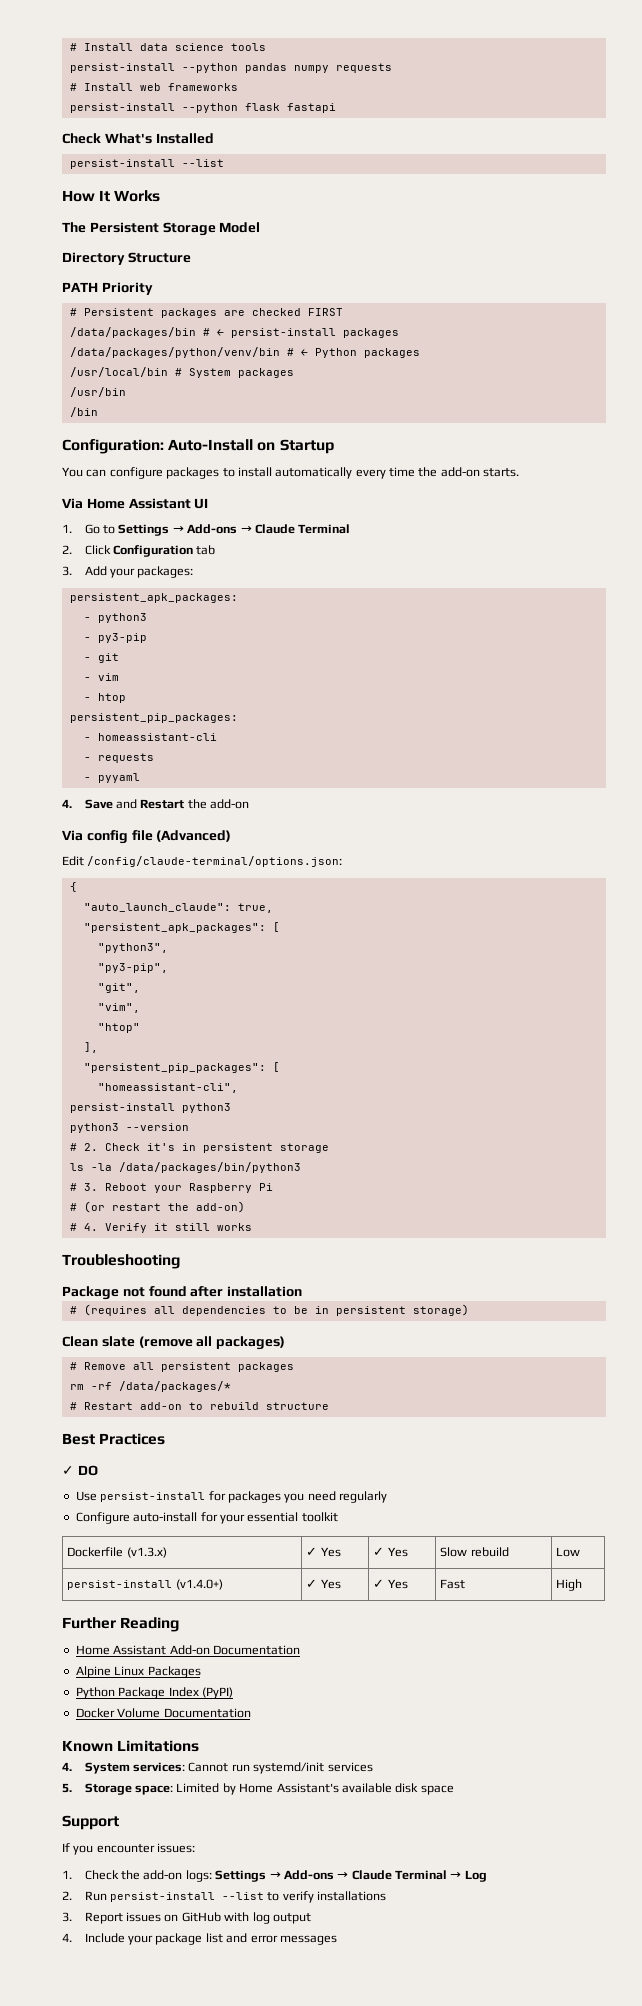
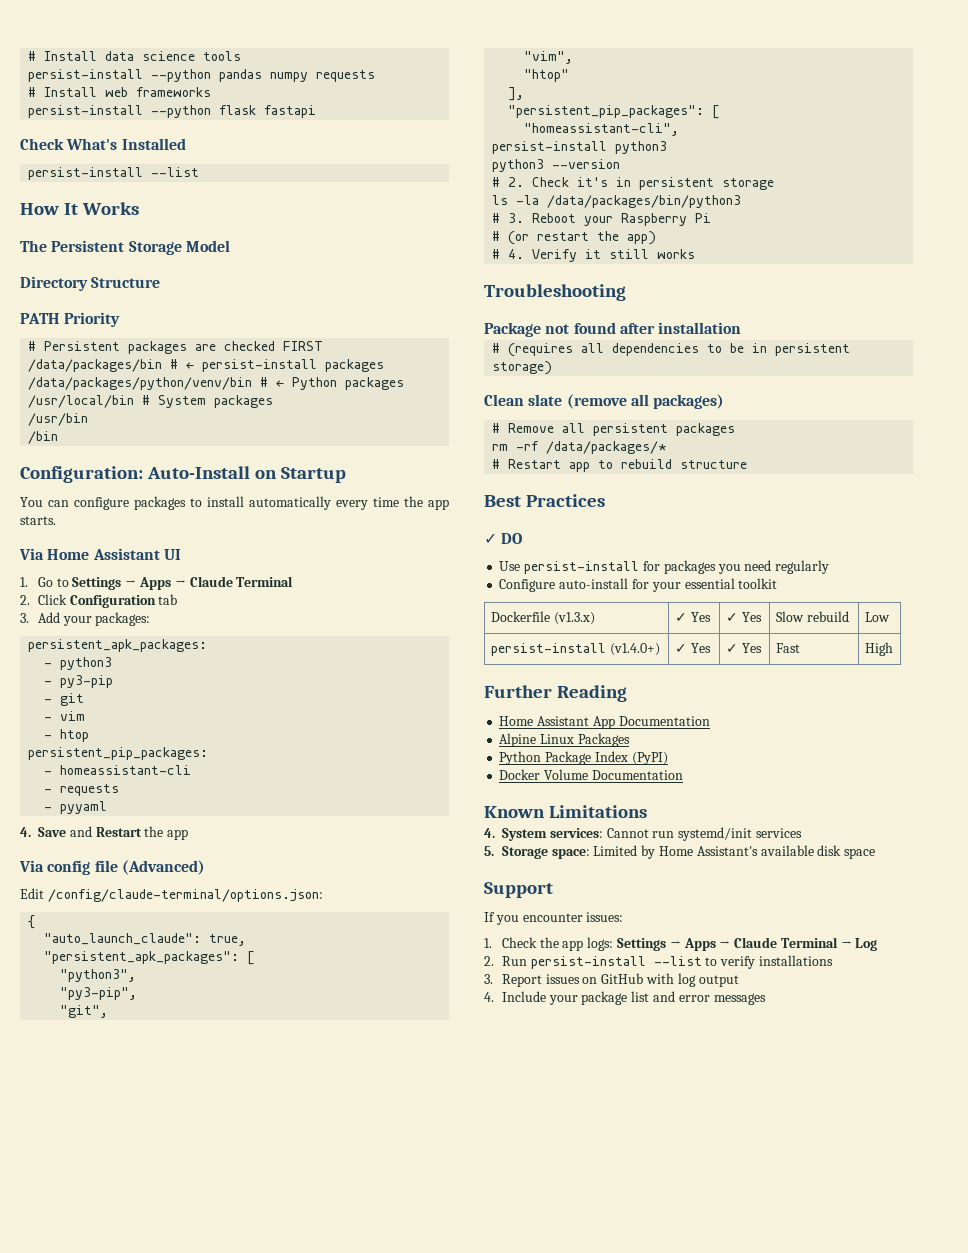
- You can configure packages to install automatically every time the add-on starts.
+ You can configure packages to install automatically every time the app starts.
- 1. Go to Settings → Add-ons → Claude Terminal
+ 1. Go to Settings → Apps → Claude Terminal
- 4. Save and Restart the add-on
+ 4. Save and Restart the app
- # (or restart the add-on)
+ # (or restart the app)
- # Restart add-on to rebuild structure
+ # Restart app to rebuild structure
- Home Assistant Add-on Documentation
+ Home Assistant App Documentation
- 1. Check the add-on logs: Settings → Add-ons → Claude Terminal → Log
+ 1. Check the app logs: Settings → Apps → Claude Terminal → Log

